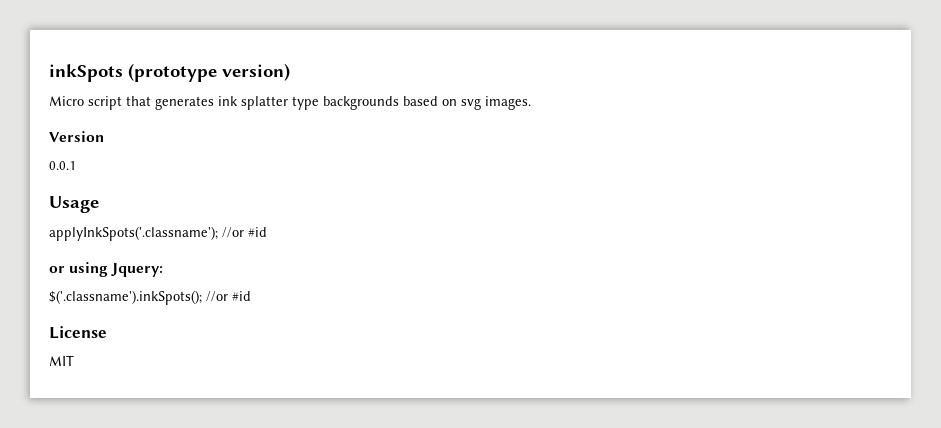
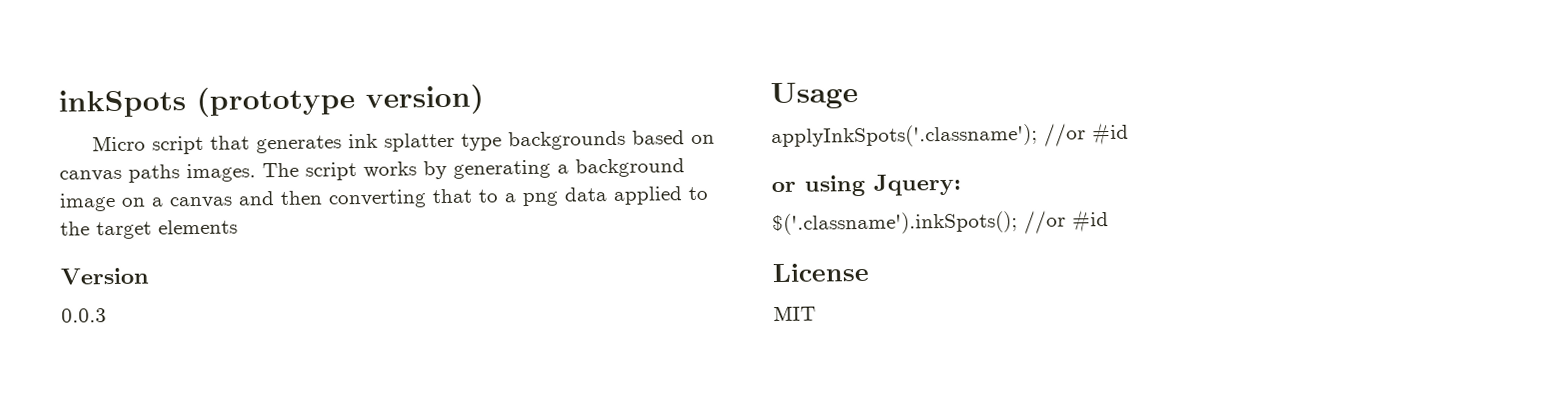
- Micro script that generates ink splatter type backgrounds based on svg images.
+ Micro script that generates ink splatter type backgrounds based on canvas paths images. The script works by generating a background image on a canvas and then converting that to a png data applied to the target elements
- 0.0.1
+ 0.0.3

